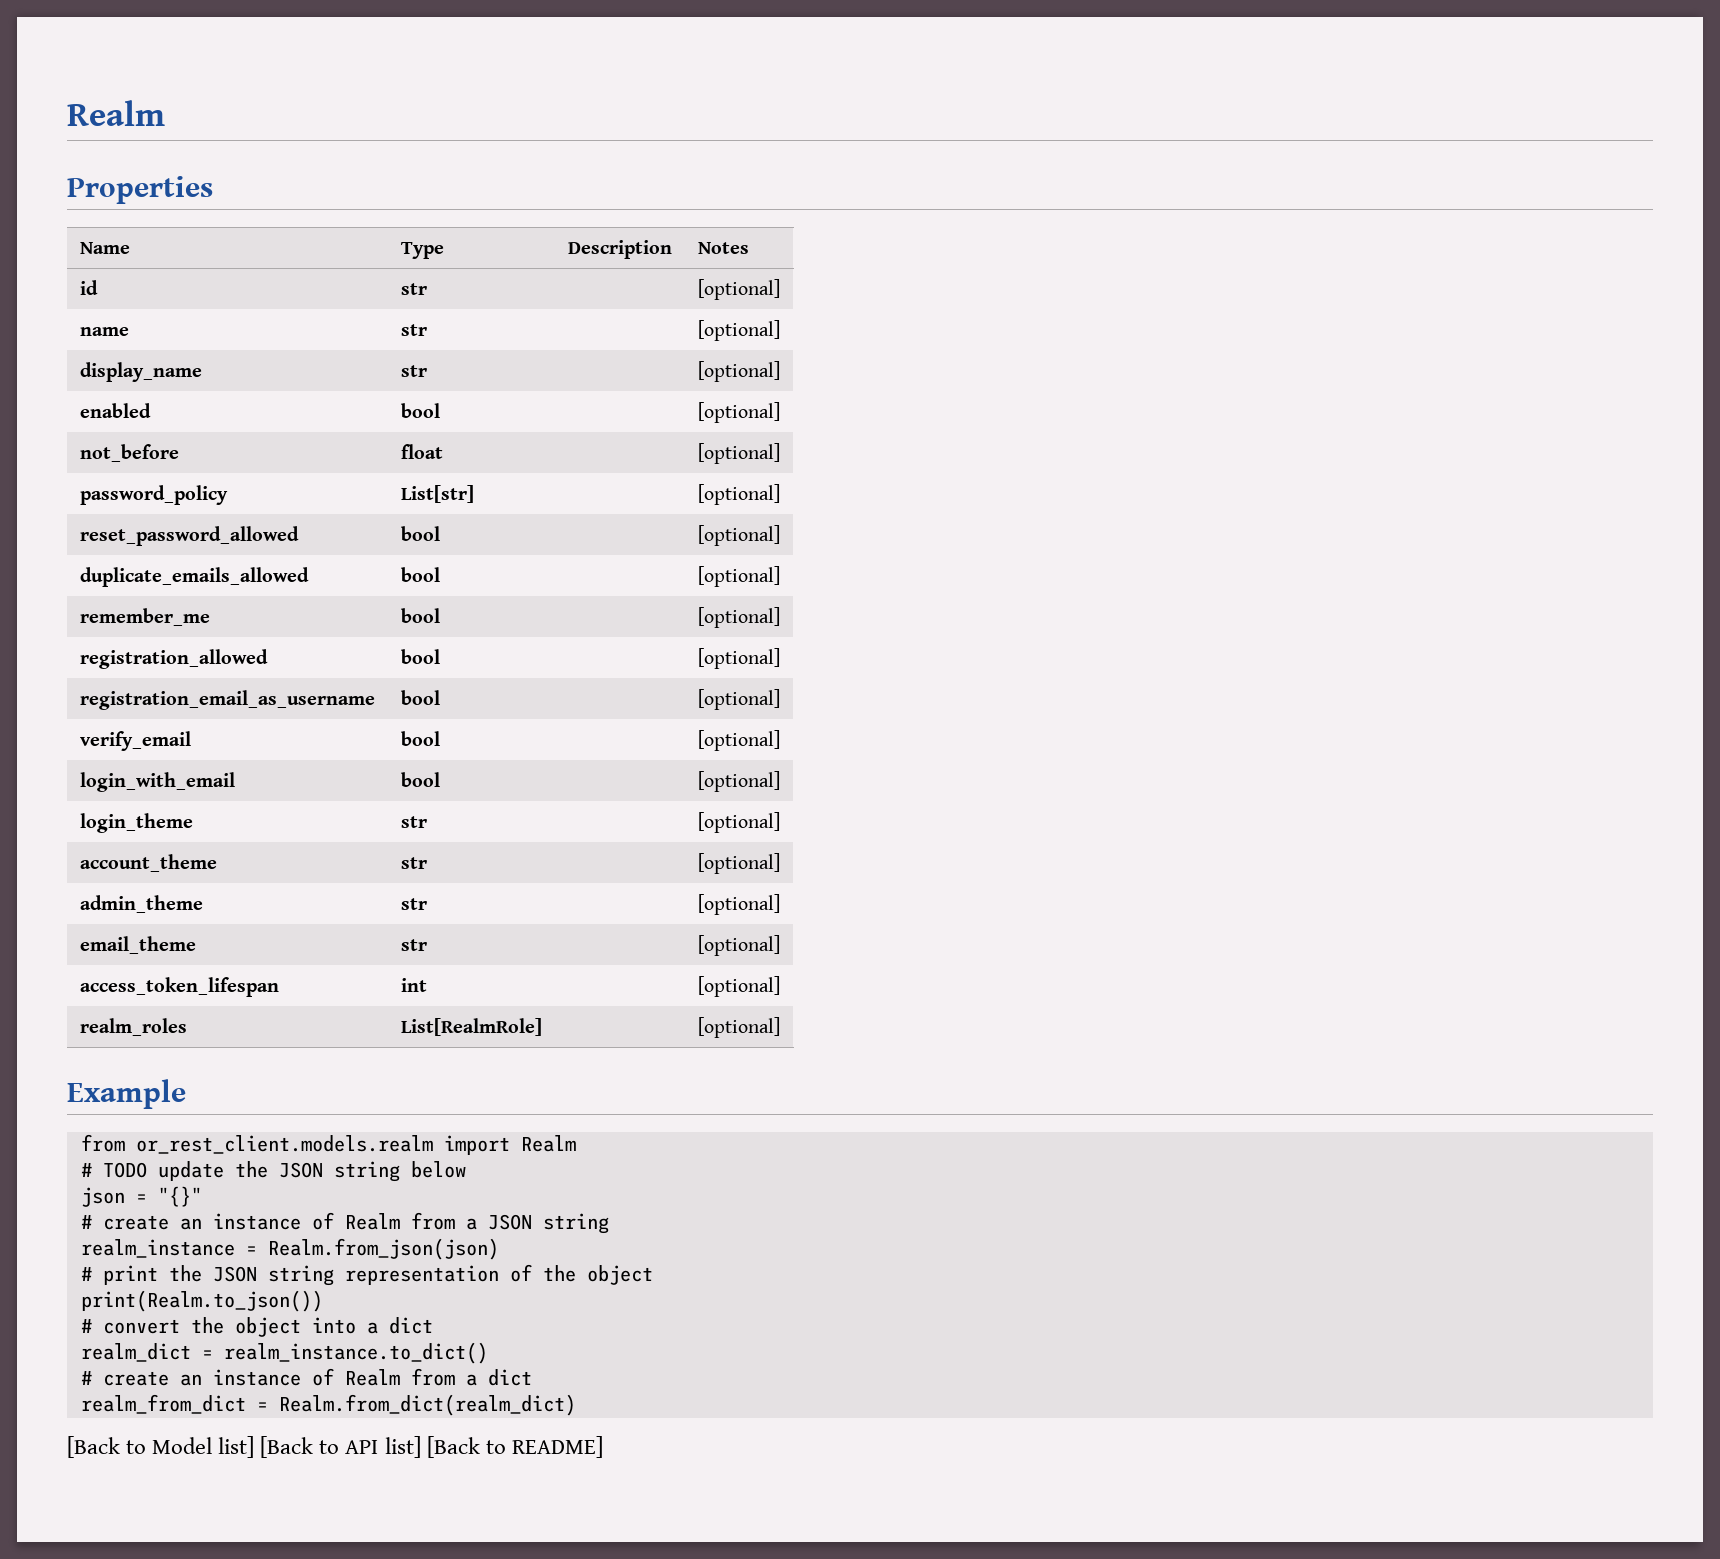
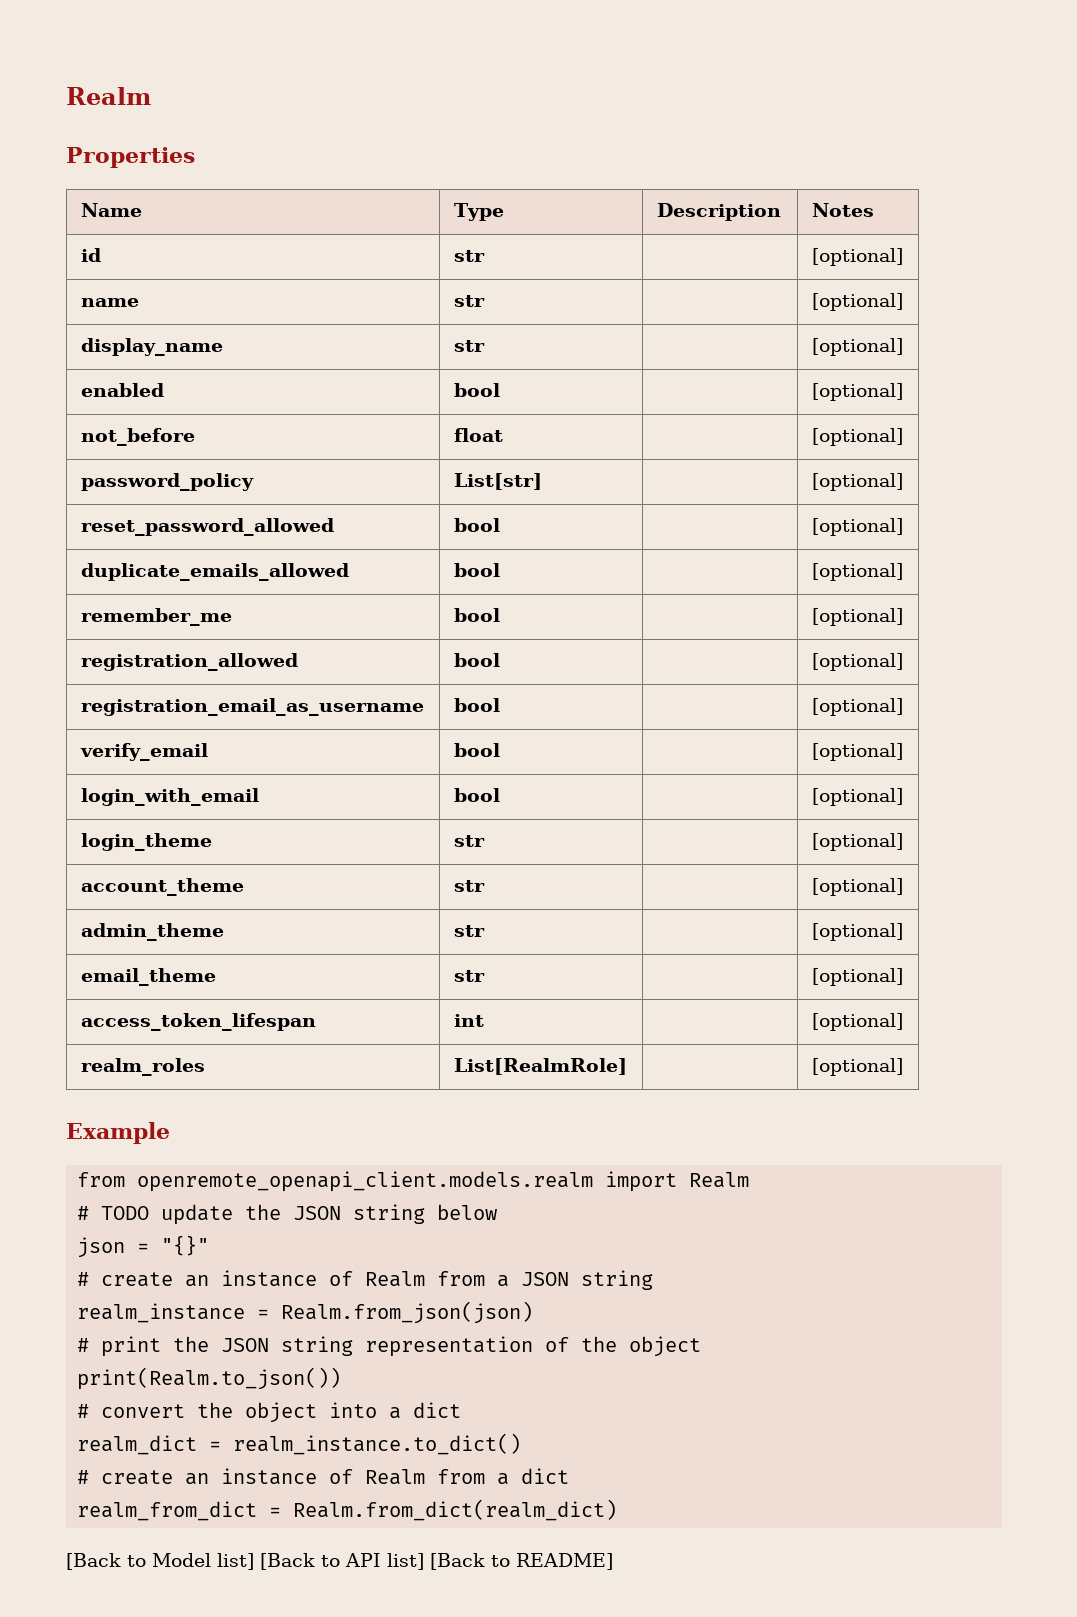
- from or_rest_client.models.realm import Realm
+ from openremote_openapi_client.models.realm import Realm

